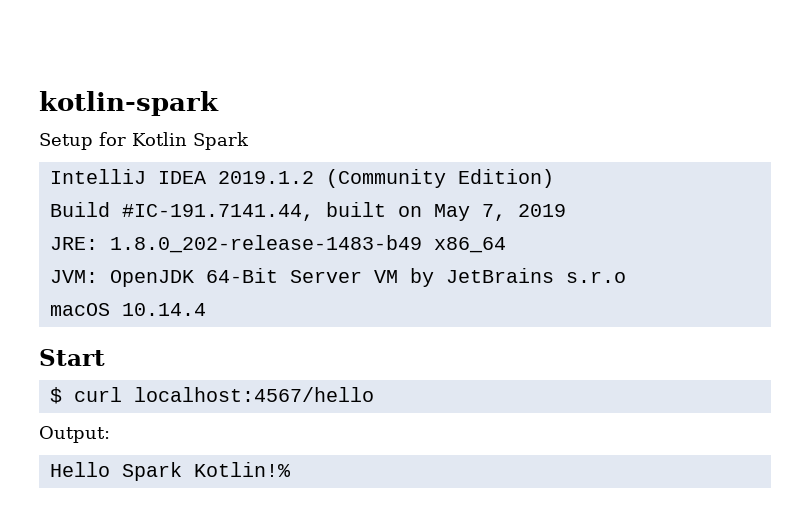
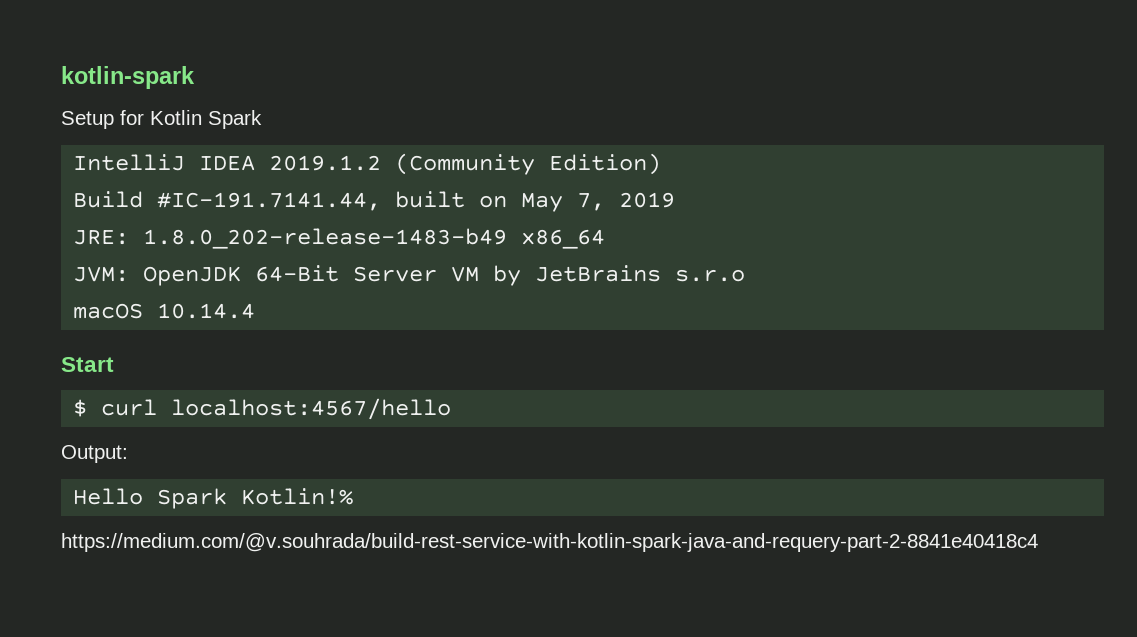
+ https://medium.com/@v.souhrada/build-rest-service-with-kotlin-spark-java-and-requery-part-2-8841e40418c4

